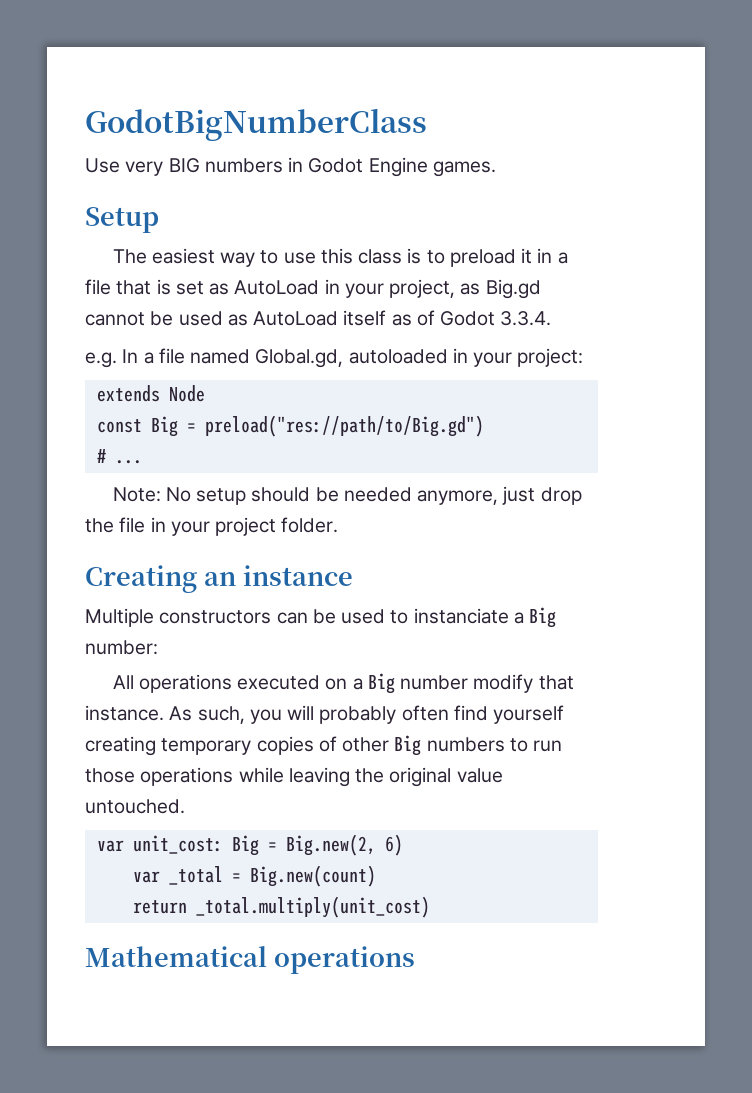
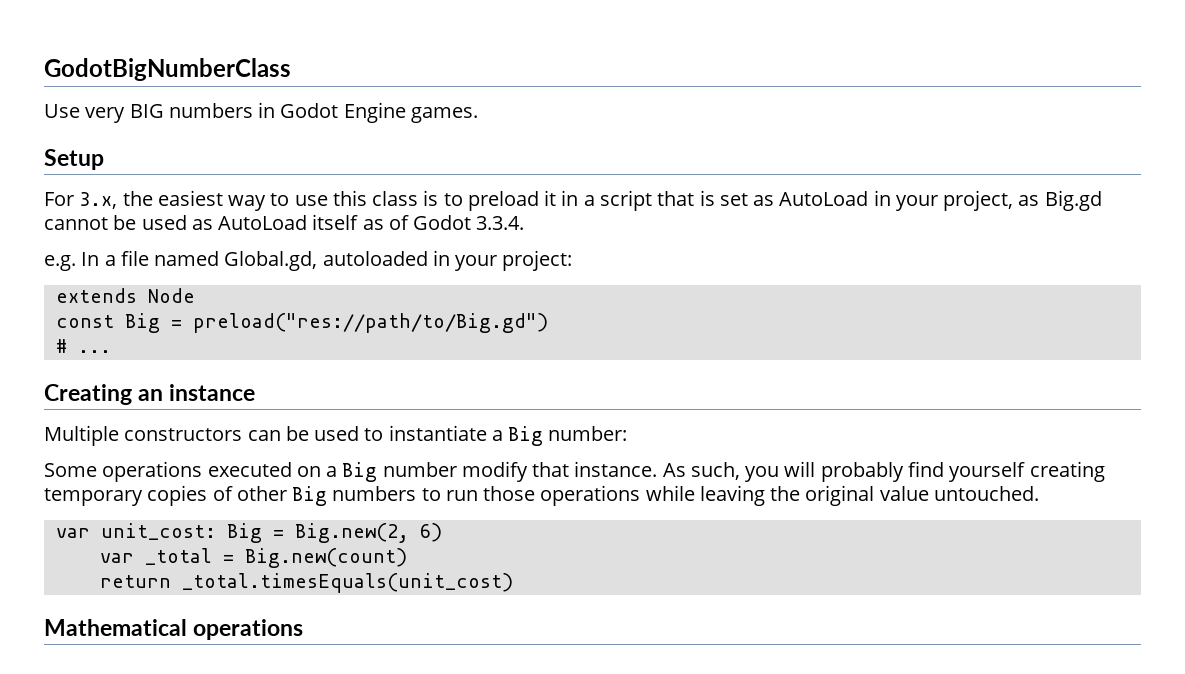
- The easiest way to use this class is to preload it in a file that is set as AutoLoad in your project, as Big.gd cannot be used as AutoLoad itself as of Godot 3.3.4.
+ For 3.x, the easiest way to use this class is to preload it in a script that is set as AutoLoad in your project, as Big.gd cannot be used as AutoLoad itself as of Godot 3.3.4.
- Note: No setup should be needed anymore, just drop the file in your project folder.
- Multiple constructors can be used to instanciate a Big number:
+ Multiple constructors can be used to instantiate a Big number:
- All operations executed on a Big number modify that instance.
+ Some operations executed on a Big number modify that instance.
- As such, you will probably often find yourself creating temporary copies of other Big numbers to run those operations while leaving the original value untouched.
+ As such, you will probably find yourself creating temporary copies of other Big numbers to run those operations while leaving the original value untouched.
- return _total.multiply(unit_cost)
+ return _total.timesEquals(unit_cost)

